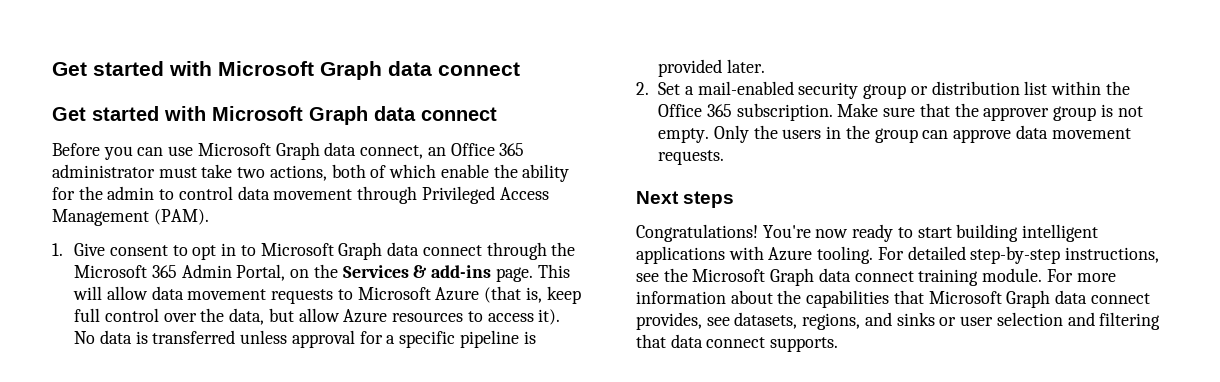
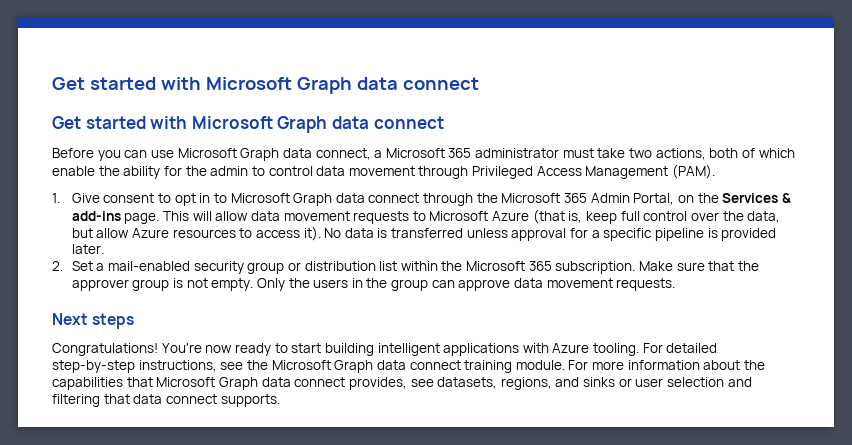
- Before you can use Microsoft Graph data connect, an Office 365 administrator must take two actions, both of which enable the ability for the admin to control data movement through Privileged Access Management (PAM).
+ Before you can use Microsoft Graph data connect, a Microsoft 365 administrator must take two actions, both of which enable the ability for the admin to control data movement through Privileged Access Management (PAM).
- 2. Set a mail-enabled security group or distribution list within the Office 365 subscription.
+ 2. Set a mail-enabled security group or distribution list within the Microsoft 365 subscription.

